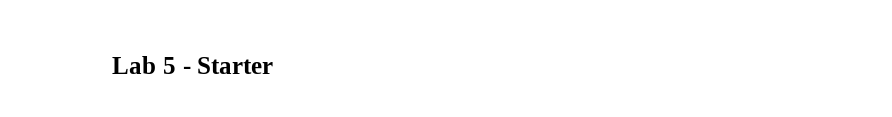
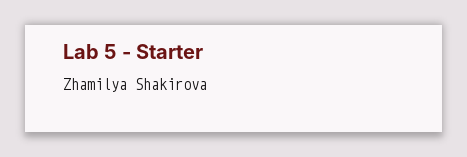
+ Zhamilya Shakirova

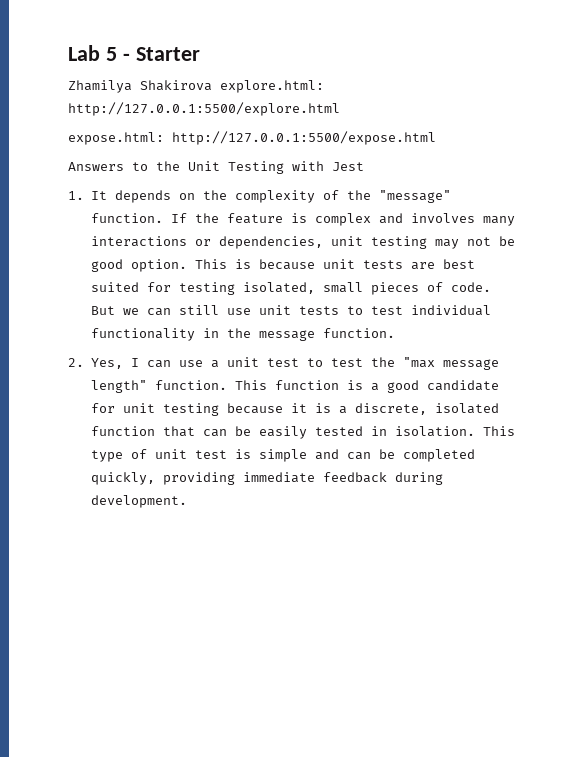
- Zhamilya Shakirova
+ Zhamilya Shakirova explore.html: http://127.0.0.1:5500/explore.html
+ expose.html: http://127.0.0.1:5500/expose.html
+ Answers to the Unit Testing with Jest
+ 1. It depends on the complexity of the "message" function. If the feature is complex and involves many interactions or dependencies, unit testing may not be good option. This is because unit tests are best suited for testing isolated, small pieces of code. But we can still use unit tests to test individual functionality in the message function.
+ 2. Yes, I can use a unit test to test the "max message length" function. This function is a good candidate for unit testing because it is a discrete, isolated function that can be easily tested in isolation. This type of unit test is simple and can be completed quickly, providing immediate feedback during development.

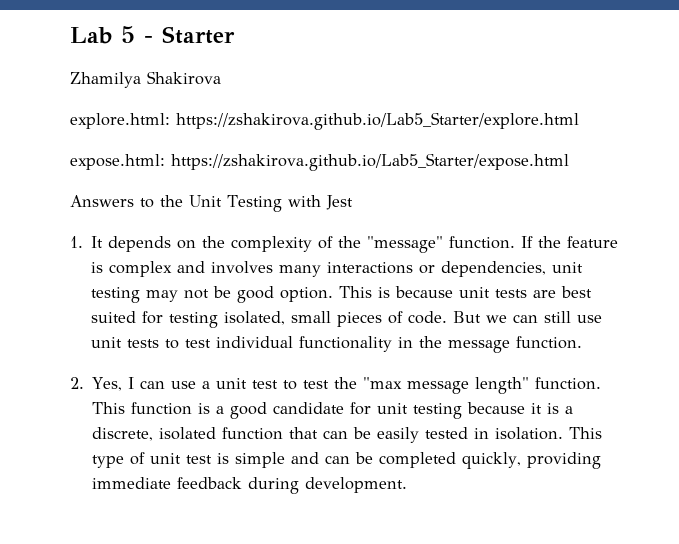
- Zhamilya Shakirova explore.html: http://127.0.0.1:5500/explore.html
+ Zhamilya Shakirova
+ explore.html: https://zshakirova.github.io/Lab5_Starter/explore.html
- expose.html: http://127.0.0.1:5500/expose.html
+ expose.html: https://zshakirova.github.io/Lab5_Starter/expose.html

